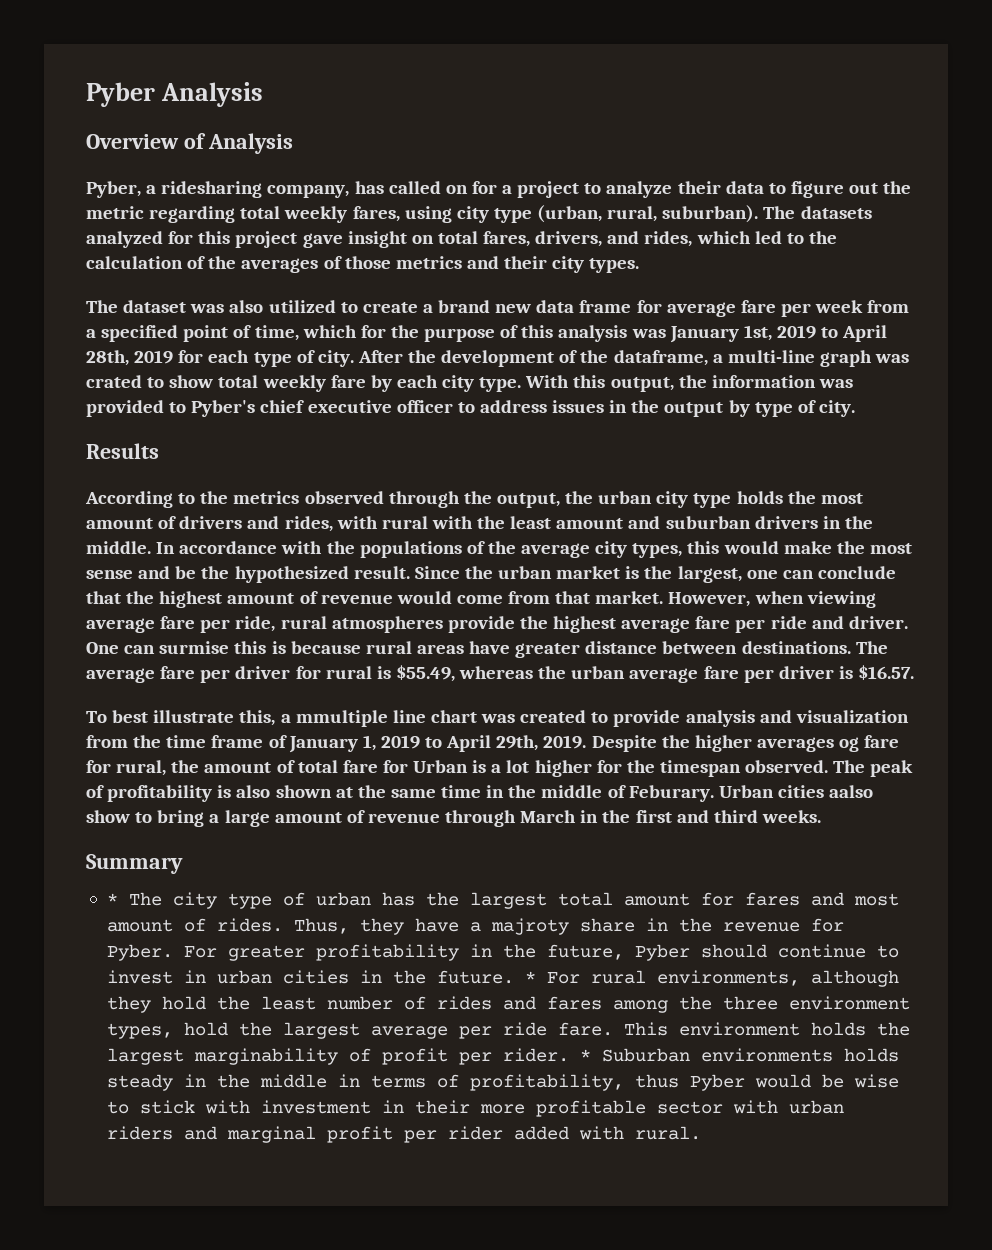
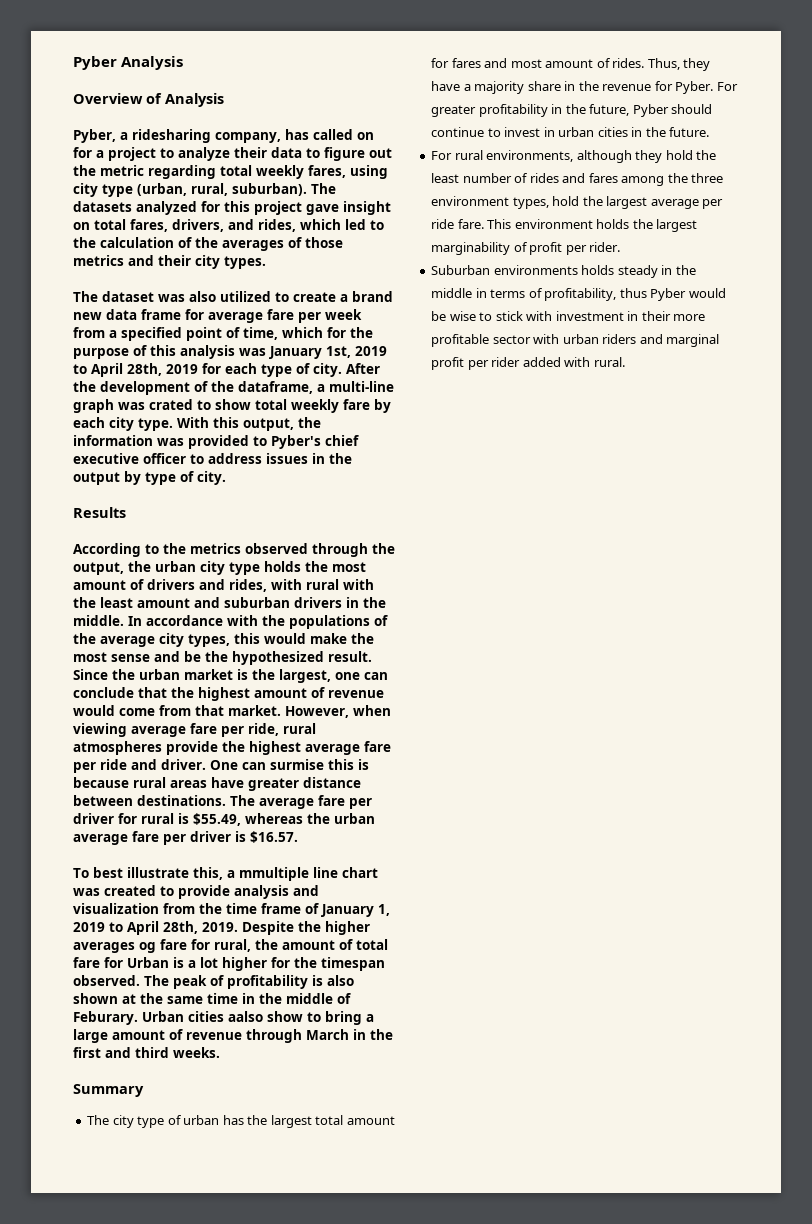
- To best illustrate this, a mmultiple line chart was created to provide analysis and visualization from the time frame of January 1, 2019 to April 29th, 2019.
+ To best illustrate this, a mmultiple line chart was created to provide analysis and visualization from the time frame of January 1, 2019 to April 28th, 2019.
- * The city type of urban has the largest total amount for fares and most amount of rides.
+ The city type of urban has the largest total amount for fares and most amount of rides.
- Thus, they have a majroty share in the revenue for Pyber.
+ Thus, they have a majority share in the revenue for Pyber.
- For greater profitability in the future, Pyber should continue to invest in urban cities in the future. * For rural environments, although they hold the least number of rides and fares among the three environment types, hold the largest average per ride fare.
+ For greater profitability in the future, Pyber should continue to invest in urban cities in the future.
+ For rural environments, although they hold the least number of rides and fares among the three environment types, hold the largest average per ride fare.
- This environment holds the largest marginability of profit per rider. * Suburban environments holds steady in the middle in terms of profitability, thus Pyber would be wise to stick with investment in their more profitable sector with urban riders and marginal profit per rider added with rural.
+ This environment holds the largest marginability of profit per rider.
+ Suburban environments holds steady in the middle in terms of profitability, thus Pyber would be wise to stick with investment in their more profitable sector with urban riders and marginal profit per rider added with rural.

